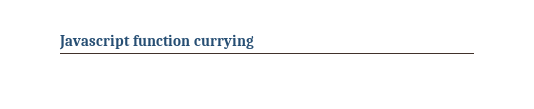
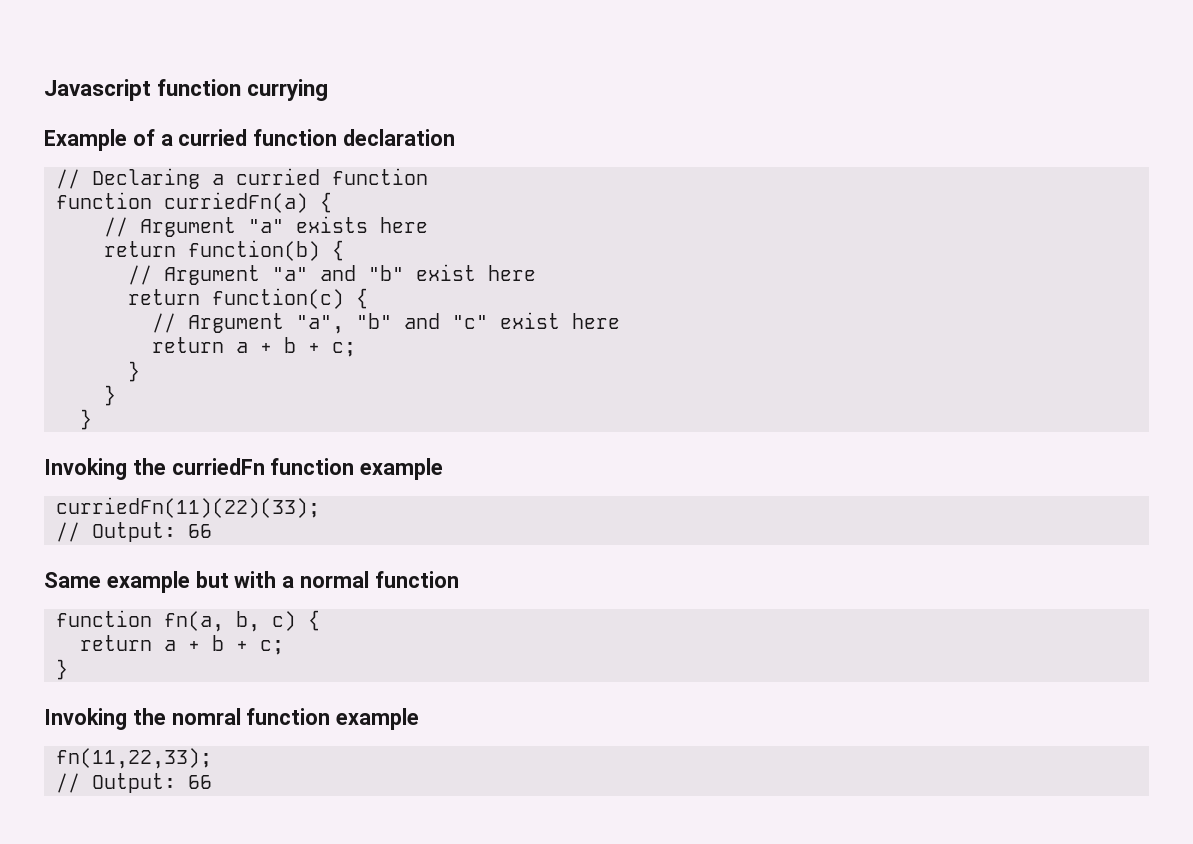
+ Example of a curried function declaration
+ // Declaring a curried function
+ function curriedFn(a) {
+ // Argument "a" exists here
+ return function(b) {
+ // Argument "a" and "b" exist here
+ return function(c) {
+ // Argument "a", "b" and "c" exist here
+ return a + b + c;
+ }
+ }
+ }
+ Invoking the curriedFn function example
+ curriedFn(11)(22)(33);
+ // Output: 66
+ Same example but with a normal function
+ function fn(a, b, c) {
+ return a + b + c;
+ }
+ Invoking the nomral function example
+ fn(11,22,33);
+ // Output: 66

